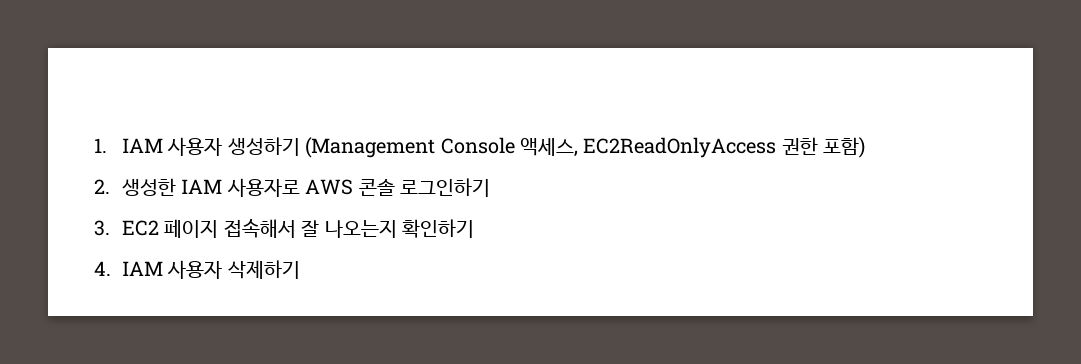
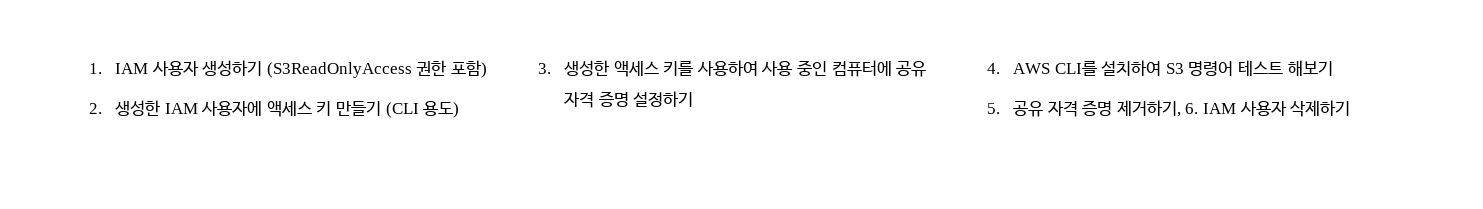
- 1. IAM 사용자 생성하기 (Management Console 액세스, EC2ReadOnlyAccess 권한 포함)
+ 1. IAM 사용자 생성하기 (S3ReadOnlyAccess 권한 포함)
- 2. 생성한 IAM 사용자로 AWS 콘솔 로그인하기
- 3. EC2 페이지 접속해서 잘 나오는지 확인하기
- 4. IAM 사용자 삭제하기
+ 2. 생성한 IAM 사용자에 액세스 키 만들기 (CLI 용도)
+ 3. 생성한 액세스 키를 사용하여 사용 중인 컴퓨터에 공유 자격 증명 설정하기
+ 4. AWS CLI를 설치하여 S3 명령어 테스트 해보기
+ 5. 공유 자격 증명 제거하기, 6. IAM 사용자 삭제하기

